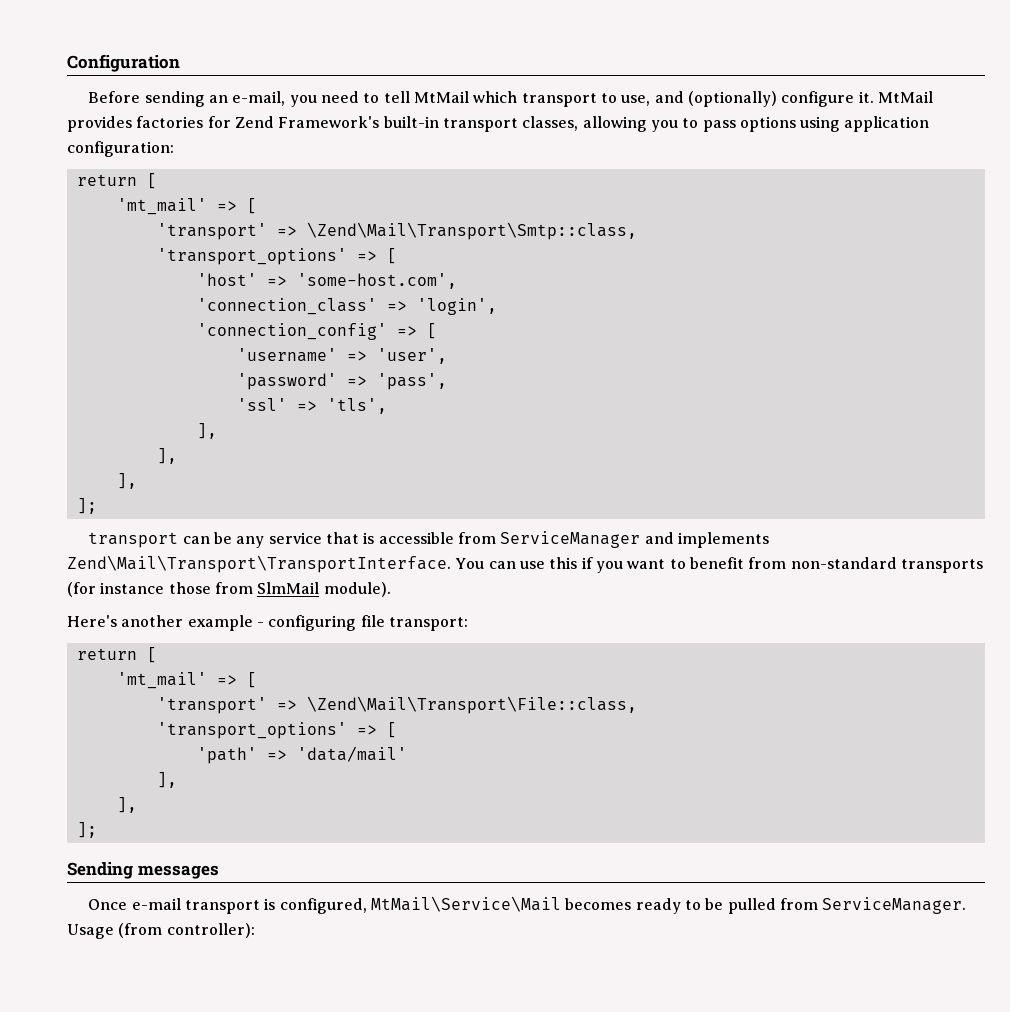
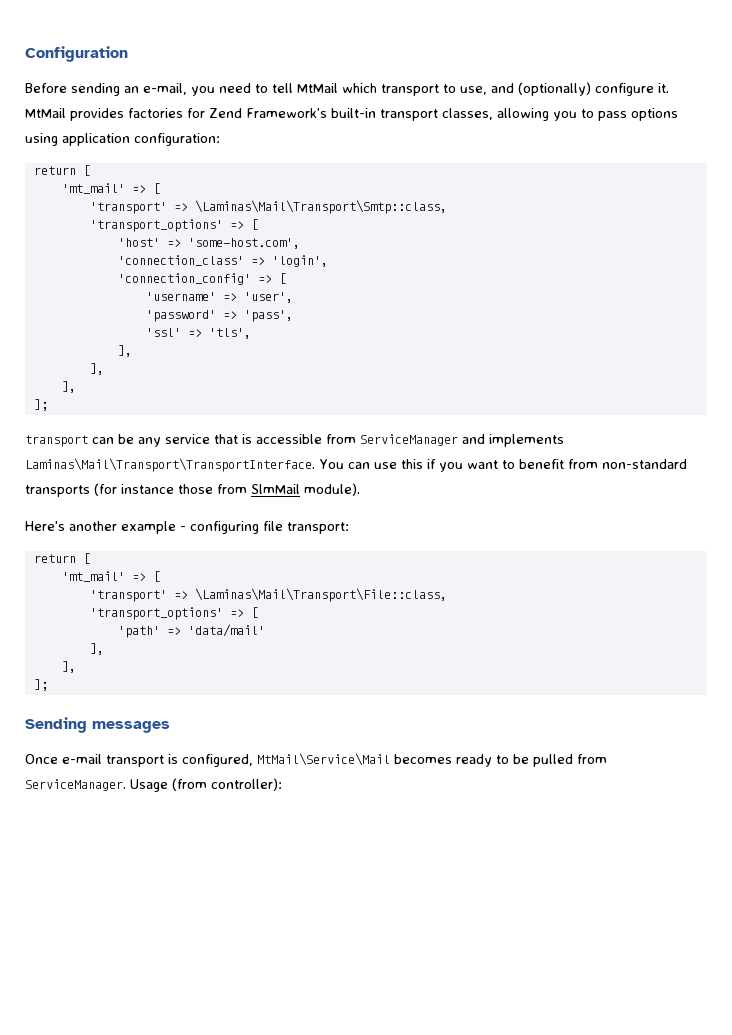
- 'transport' => \Zend\Mail\Transport\Smtp::class,
+ 'transport' => \Laminas\Mail\Transport\Smtp::class,
- transport can be any service that is accessible from ServiceManager and implements Zend\Mail\Transport\TransportInterface.
+ transport can be any service that is accessible from ServiceManager and implements Laminas\Mail\Transport\TransportInterface.
- 'transport' => \Zend\Mail\Transport\File::class,
+ 'transport' => \Laminas\Mail\Transport\File::class,

